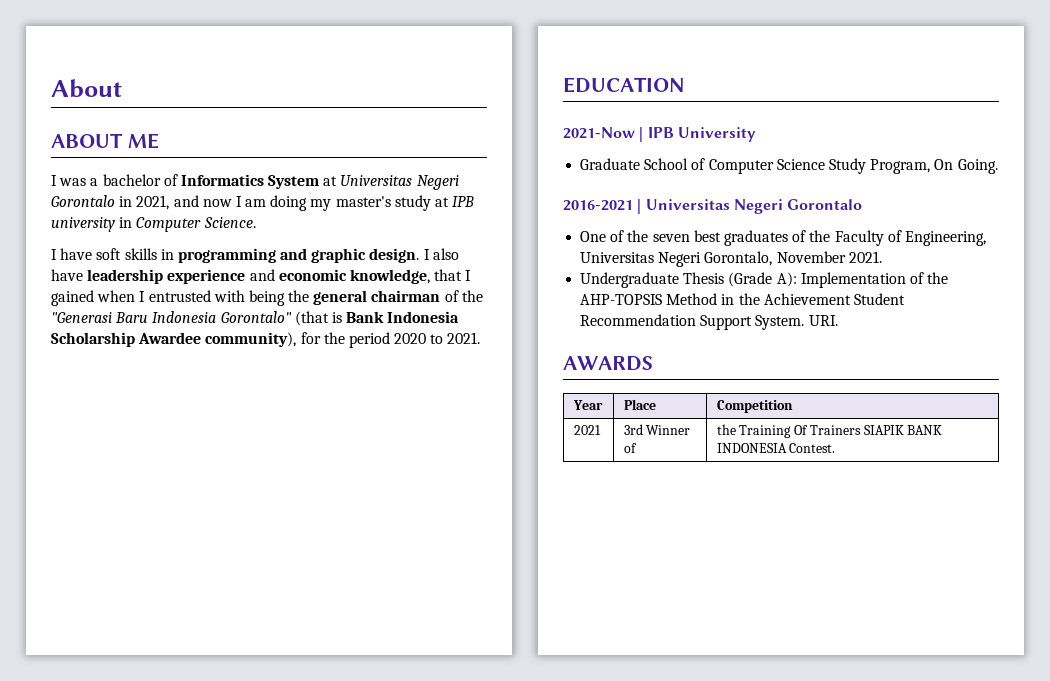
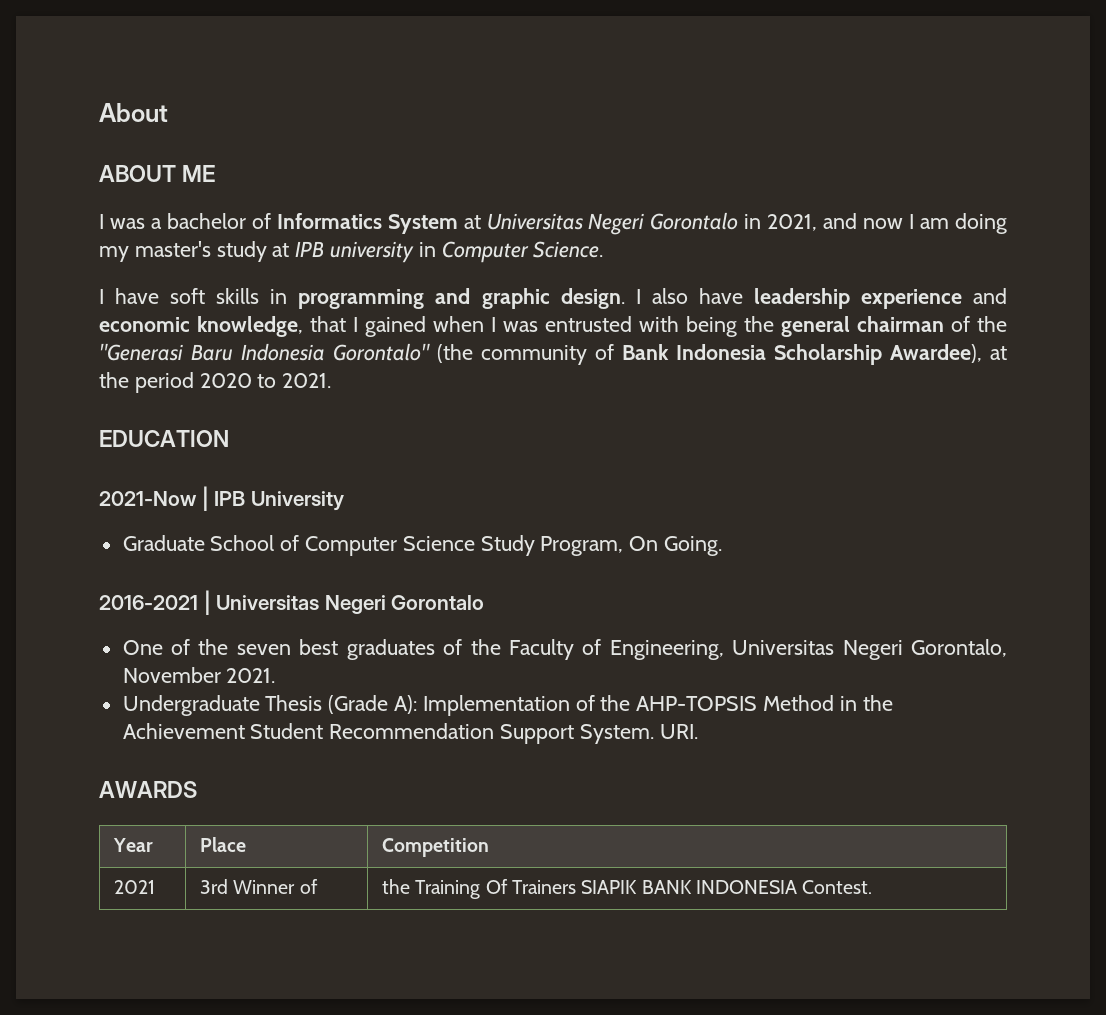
- I also have leadership experience and economic knowledge, that I gained when I entrusted with being the general chairman of the "Generasi Baru Indonesia Gorontalo" (that is Bank Indonesia Scholarship Awardee community), for the period 2020 to 2021.
+ I also have leadership experience and economic knowledge, that I gained when I was entrusted with being the general chairman of the "Generasi Baru Indonesia Gorontalo" (the community of Bank Indonesia Scholarship Awardee), at the period 2020 to 2021.

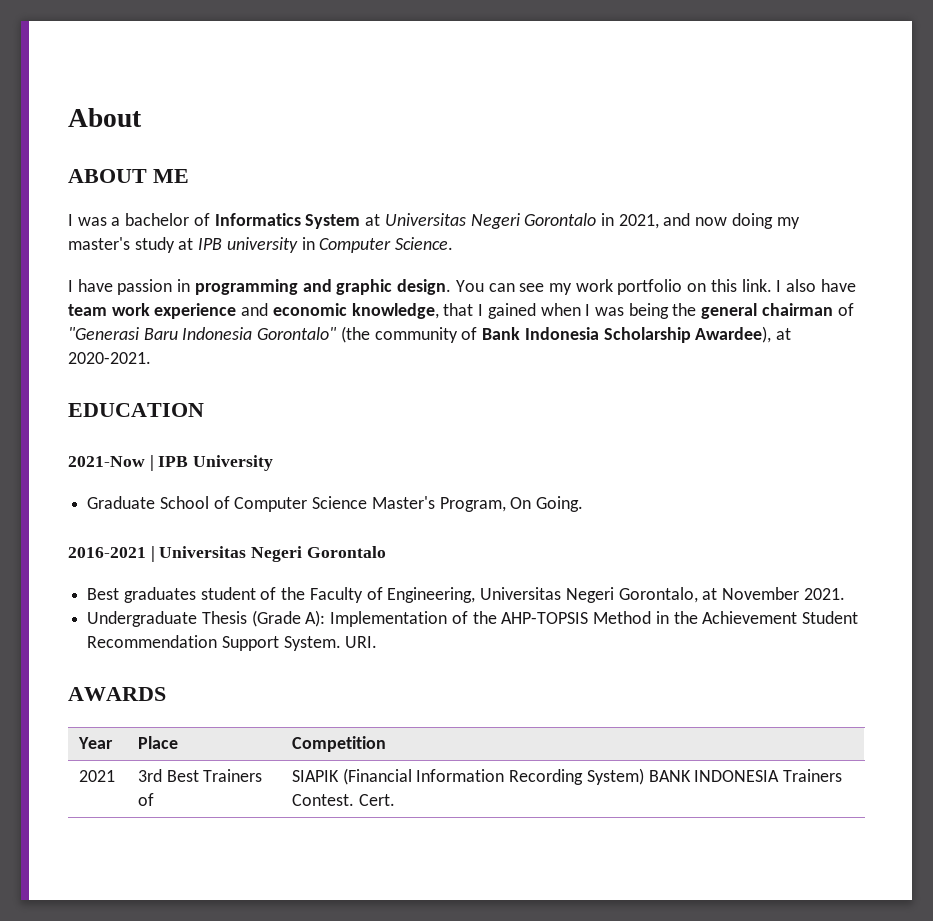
- I was a bachelor of Informatics System at Universitas Negeri Gorontalo in 2021, and now I am doing my master's study at IPB university in Computer Science.
+ I was a bachelor of Informatics System at Universitas Negeri Gorontalo in 2021, and now doing my master's study at IPB university in Computer Science.
- I have soft skills in programming and graphic design.
+ I have passion in programming and graphic design.
+ You can see my work portfolio on this link.
- I also have leadership experience and economic knowledge, that I gained when I was entrusted with being the general chairman of the "Generasi Baru Indonesia Gorontalo" (the community of Bank Indonesia Scholarship Awardee), at the period 2020 to 2021.
+ I also have team work experience and economic knowledge, that I gained when I was being the general chairman of "Generasi Baru Indonesia Gorontalo" (the community of Bank Indonesia Scholarship Awardee), at 2020-2021.
- Graduate School of Computer Science Study Program, On Going.
+ Graduate School of Computer Science Master's Program, On Going.
- One of the seven best graduates of the Faculty of Engineering, Universitas Negeri Gorontalo, November 2021.
+ Best graduates student of the Faculty of Engineering, Universitas Negeri Gorontalo, at November 2021.
- 2021 | 3rd Winner of | the Training Of Trainers SIAPIK BANK INDONESIA Contest.
+ 2021 | 3rd Best Trainers of | SIAPIK (Financial Information Recording System) BANK INDONESIA Trainers Contest. Cert.

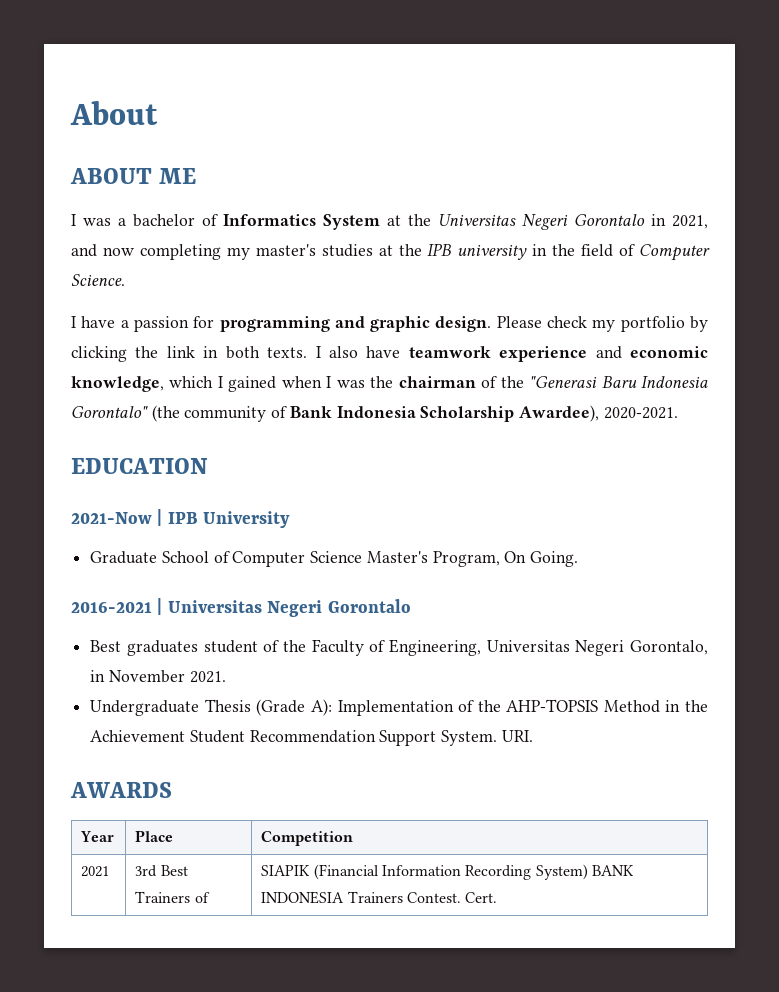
- I was a bachelor of Informatics System at Universitas Negeri Gorontalo in 2021, and now doing my master's study at IPB university in Computer Science.
+ I was a bachelor of Informatics System at the Universitas Negeri Gorontalo in 2021, and now completing my master's studies at the IPB university in the field of Computer Science.
- I have passion in programming and graphic design.
+ I have a passion for programming and graphic design.
- You can see my work portfolio on this link.
+ Please check my portfolio by clicking the link in both texts.
- I also have team work experience and economic knowledge, that I gained when I was being the general chairman of "Generasi Baru Indonesia Gorontalo" (the community of Bank Indonesia Scholarship Awardee), at 2020-2021.
+ I also have teamwork experience and economic knowledge, which I gained when I was the chairman of the "Generasi Baru Indonesia Gorontalo" (the community of Bank Indonesia Scholarship Awardee), 2020-2021.
- Best graduates student of the Faculty of Engineering, Universitas Negeri Gorontalo, at November 2021.
+ Best graduates student of the Faculty of Engineering, Universitas Negeri Gorontalo, in November 2021.

